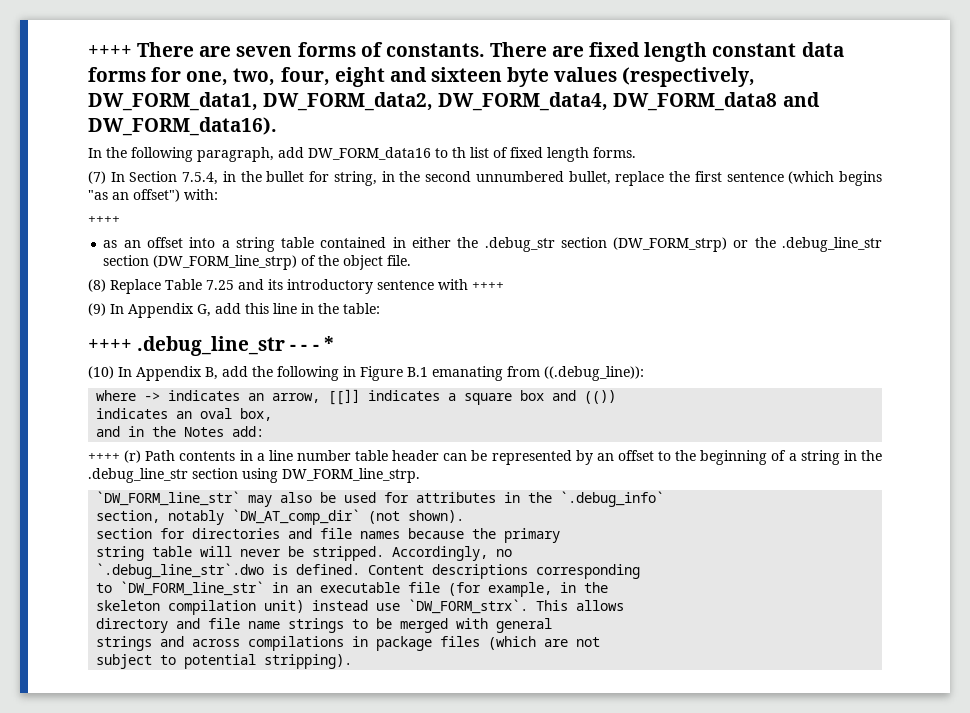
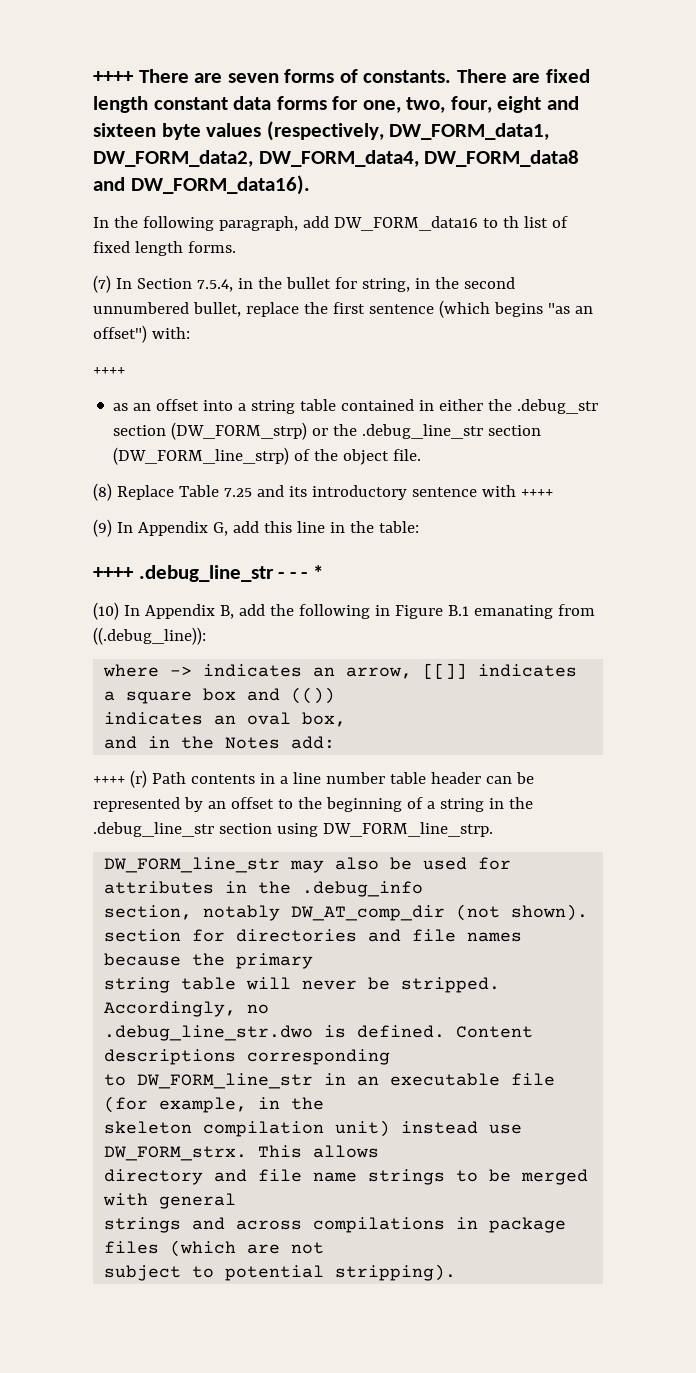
- `DW_FORM_line_str` may also be used for attributes in the `.debug_info`
+ DW_FORM_line_str may also be used for attributes in the .debug_info
- section, notably `DW_AT_comp_dir` (not shown).
+ section, notably DW_AT_comp_dir (not shown).
- `.debug_line_str`.dwo is defined.
+ .debug_line_str.dwo is defined.
- to `DW_FORM_line_str` in an executable file (for example, in the
+ to DW_FORM_line_str in an executable file (for example, in the
- skeleton compilation unit) instead use `DW_FORM_strx`.
+ skeleton compilation unit) instead use DW_FORM_strx.

